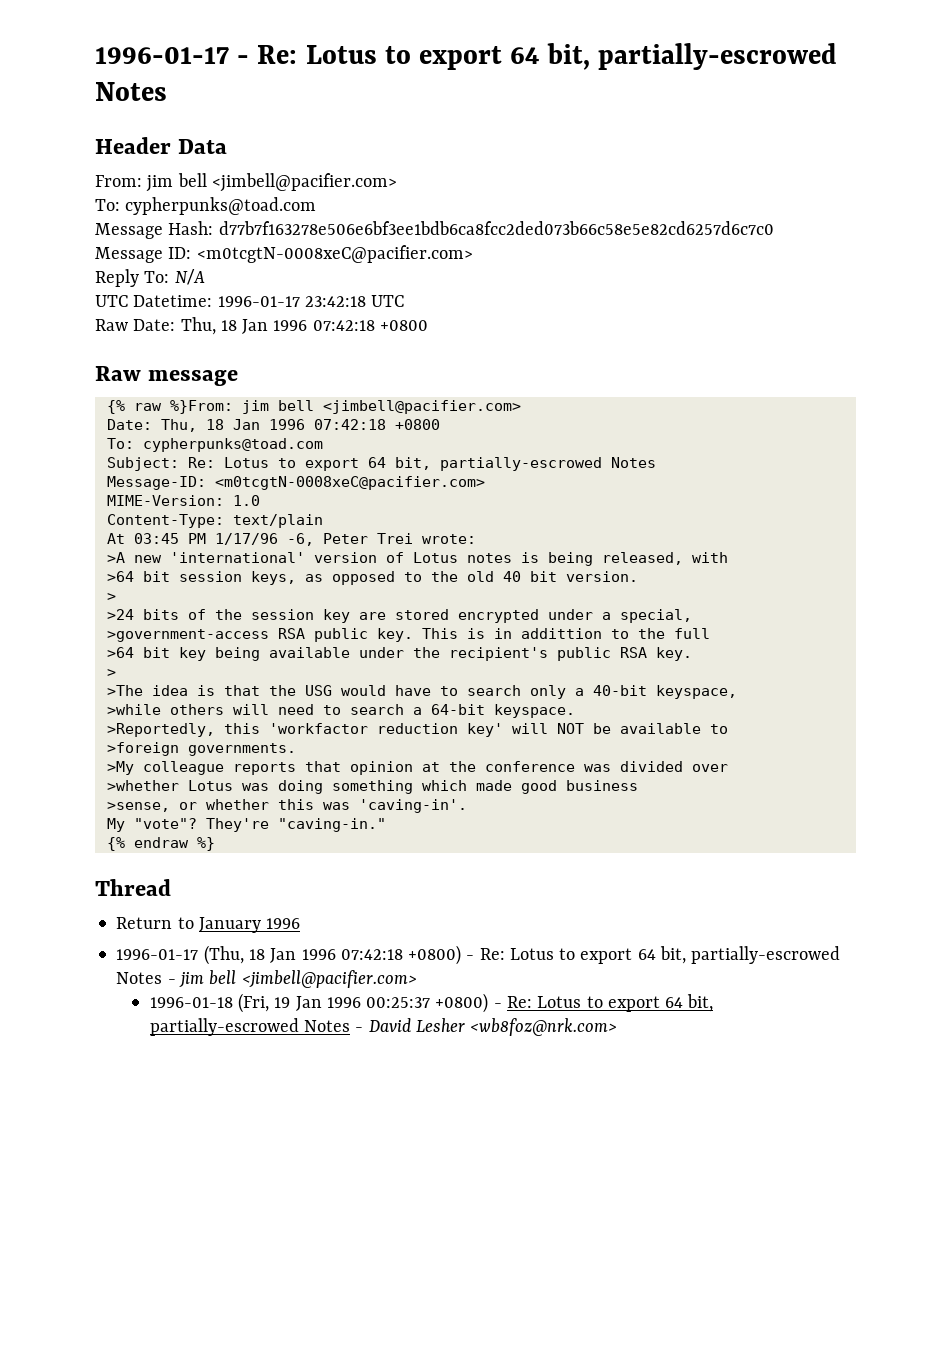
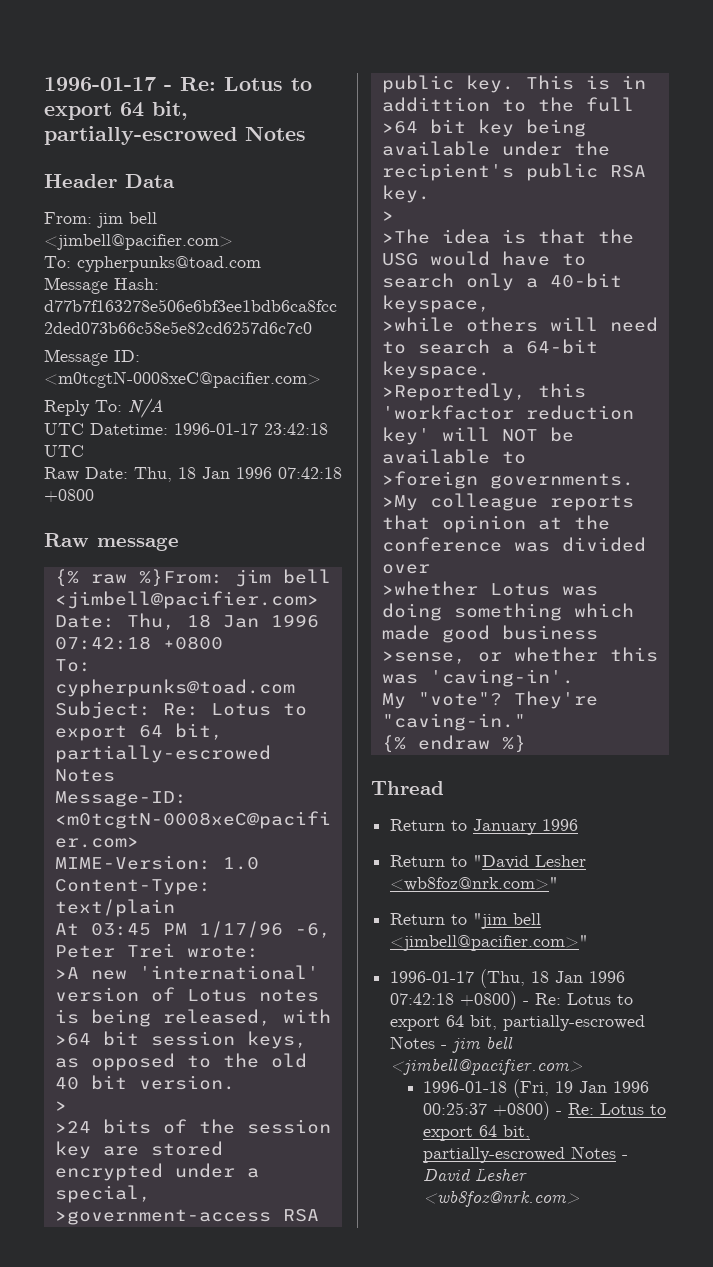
+ Return to "David Lesher <wb8foz@nrk.com>"
+ Return to "jim bell <jimbell@pacifier.com>"

